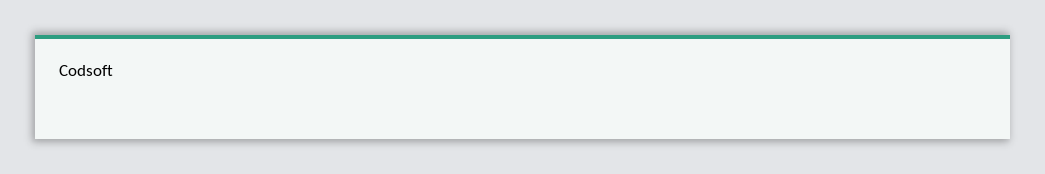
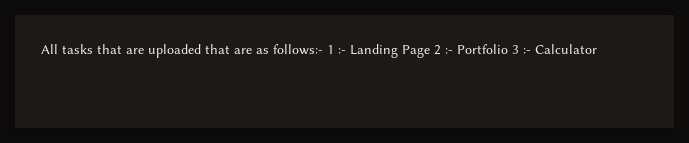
- Codsoft
+ All tasks that are uploaded that are as follows:- 1 :- Landing Page 2 :- Portfolio 3 :- Calculator

